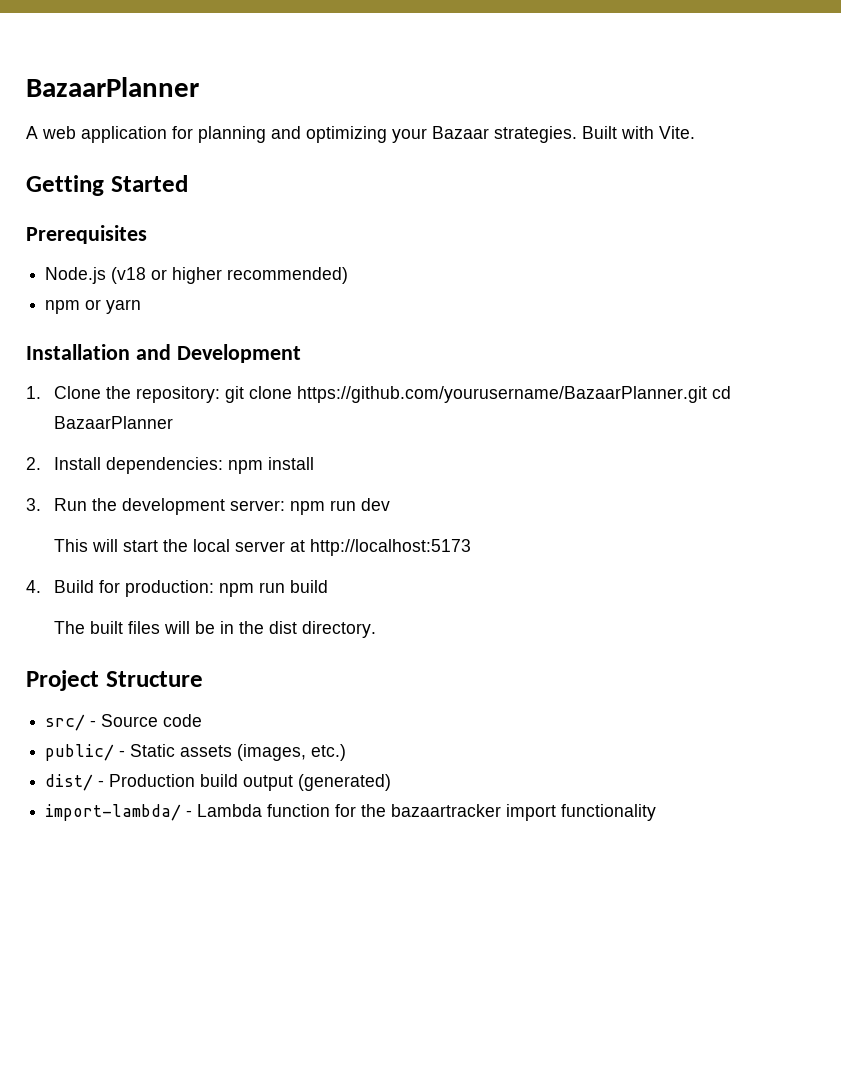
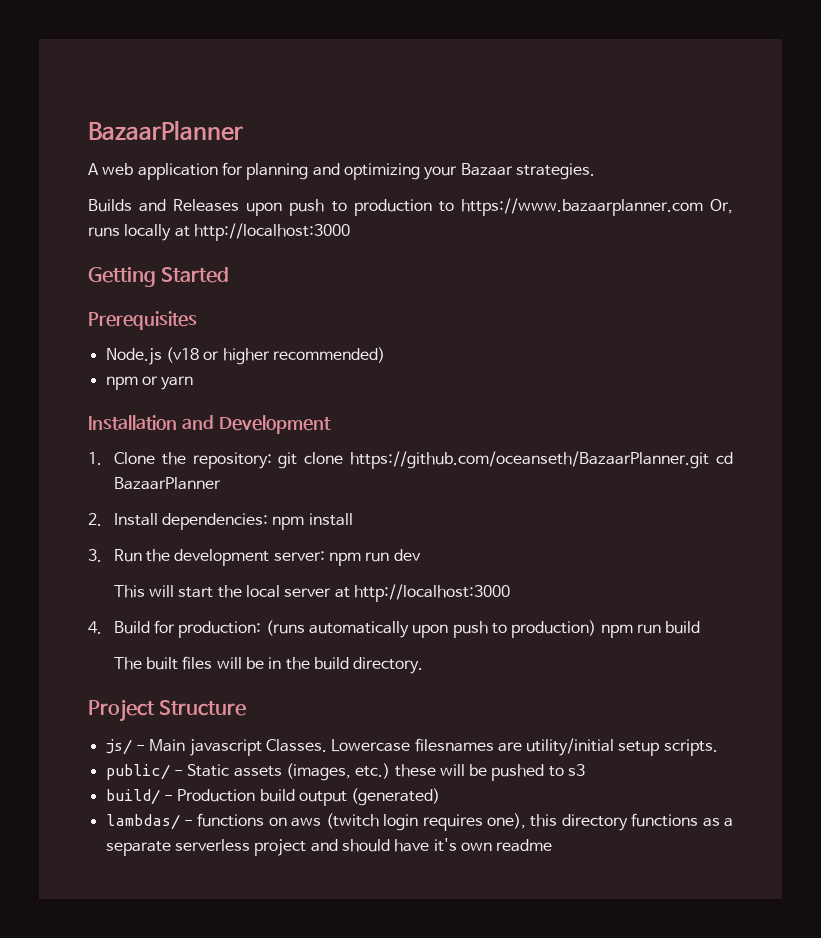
- A web application for planning and optimizing your Bazaar strategies. Built with Vite.
+ A web application for planning and optimizing your Bazaar strategies.
+ Builds and Releases upon push to production to https://www.bazaarplanner.com Or, runs locally at http://localhost:3000
- 1. Clone the repository: git clone https://github.com/yourusername/BazaarPlanner.git cd BazaarPlanner
+ 1. Clone the repository: git clone https://github.com/oceanseth/BazaarPlanner.git cd BazaarPlanner
- This will start the local server at http://localhost:5173
+ This will start the local server at http://localhost:3000
- 4. Build for production: npm run build
+ 4. Build for production: (runs automatically upon push to production) npm run build
- The built files will be in the dist directory.
+ The built files will be in the build directory.
- src/ - Source code
+ js/ - Main javascript Classes. Lowercase filesnames are utility/initial setup scripts.
- public/ - Static assets (images, etc.)
- dist/ - Production build output (generated)
+ public/ - Static assets (images, etc.) these will be pushed to s3
+ build/ - Production build output (generated)
- import-lambda/ - Lambda function for the bazaartracker import functionality
+ lambdas/ - functions on aws (twitch login requires one), this directory functions as a separate serverless project and should have it's own readme

